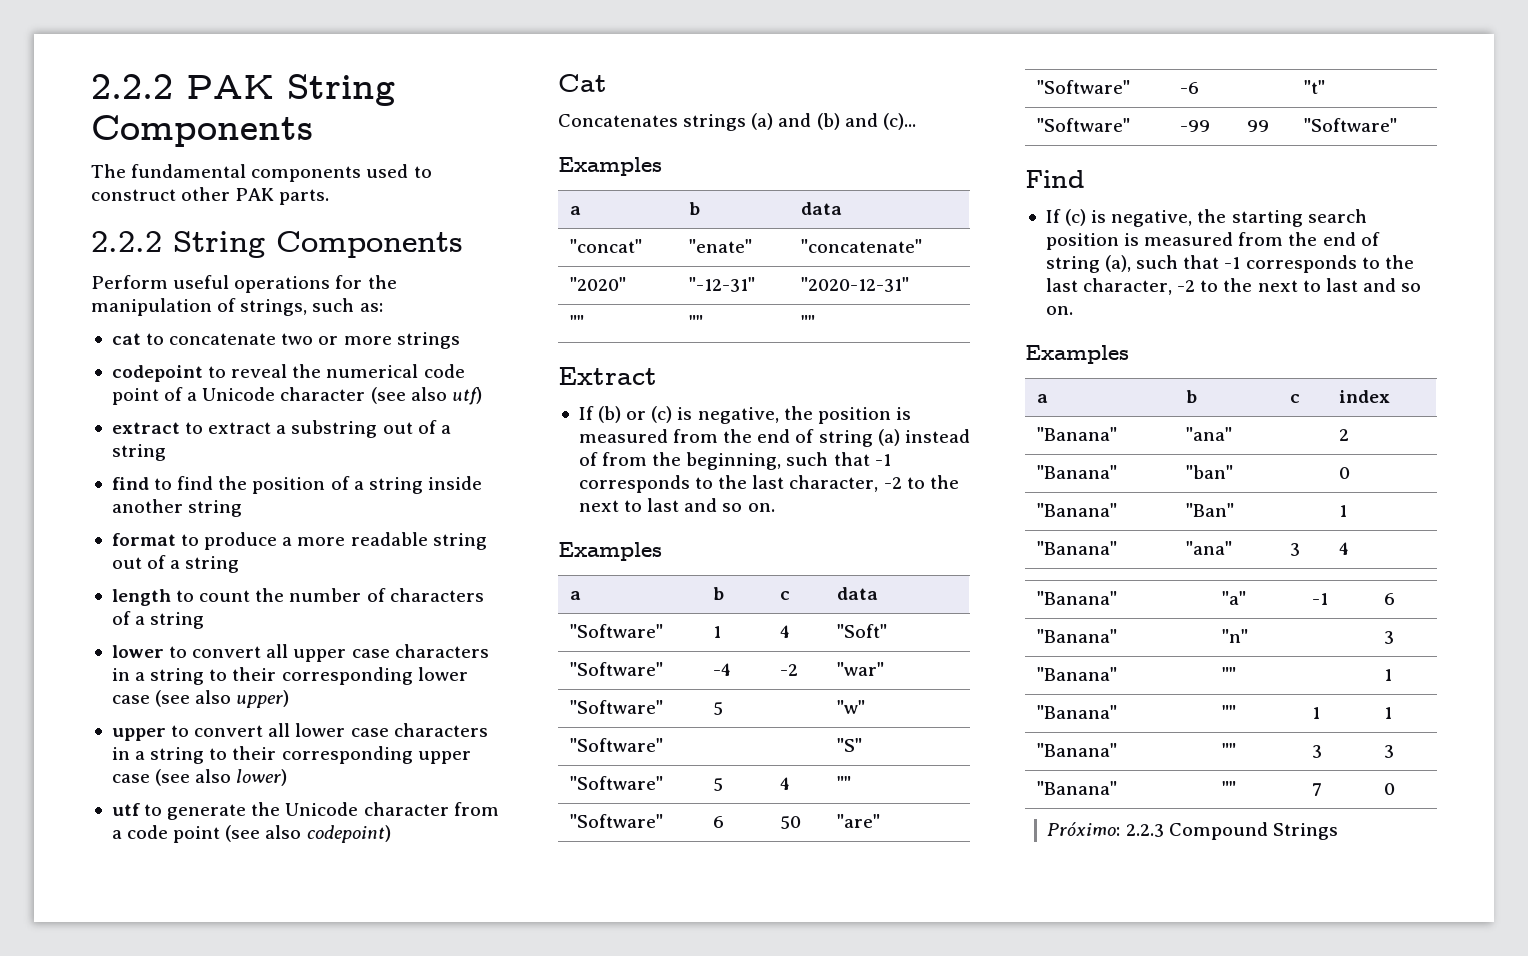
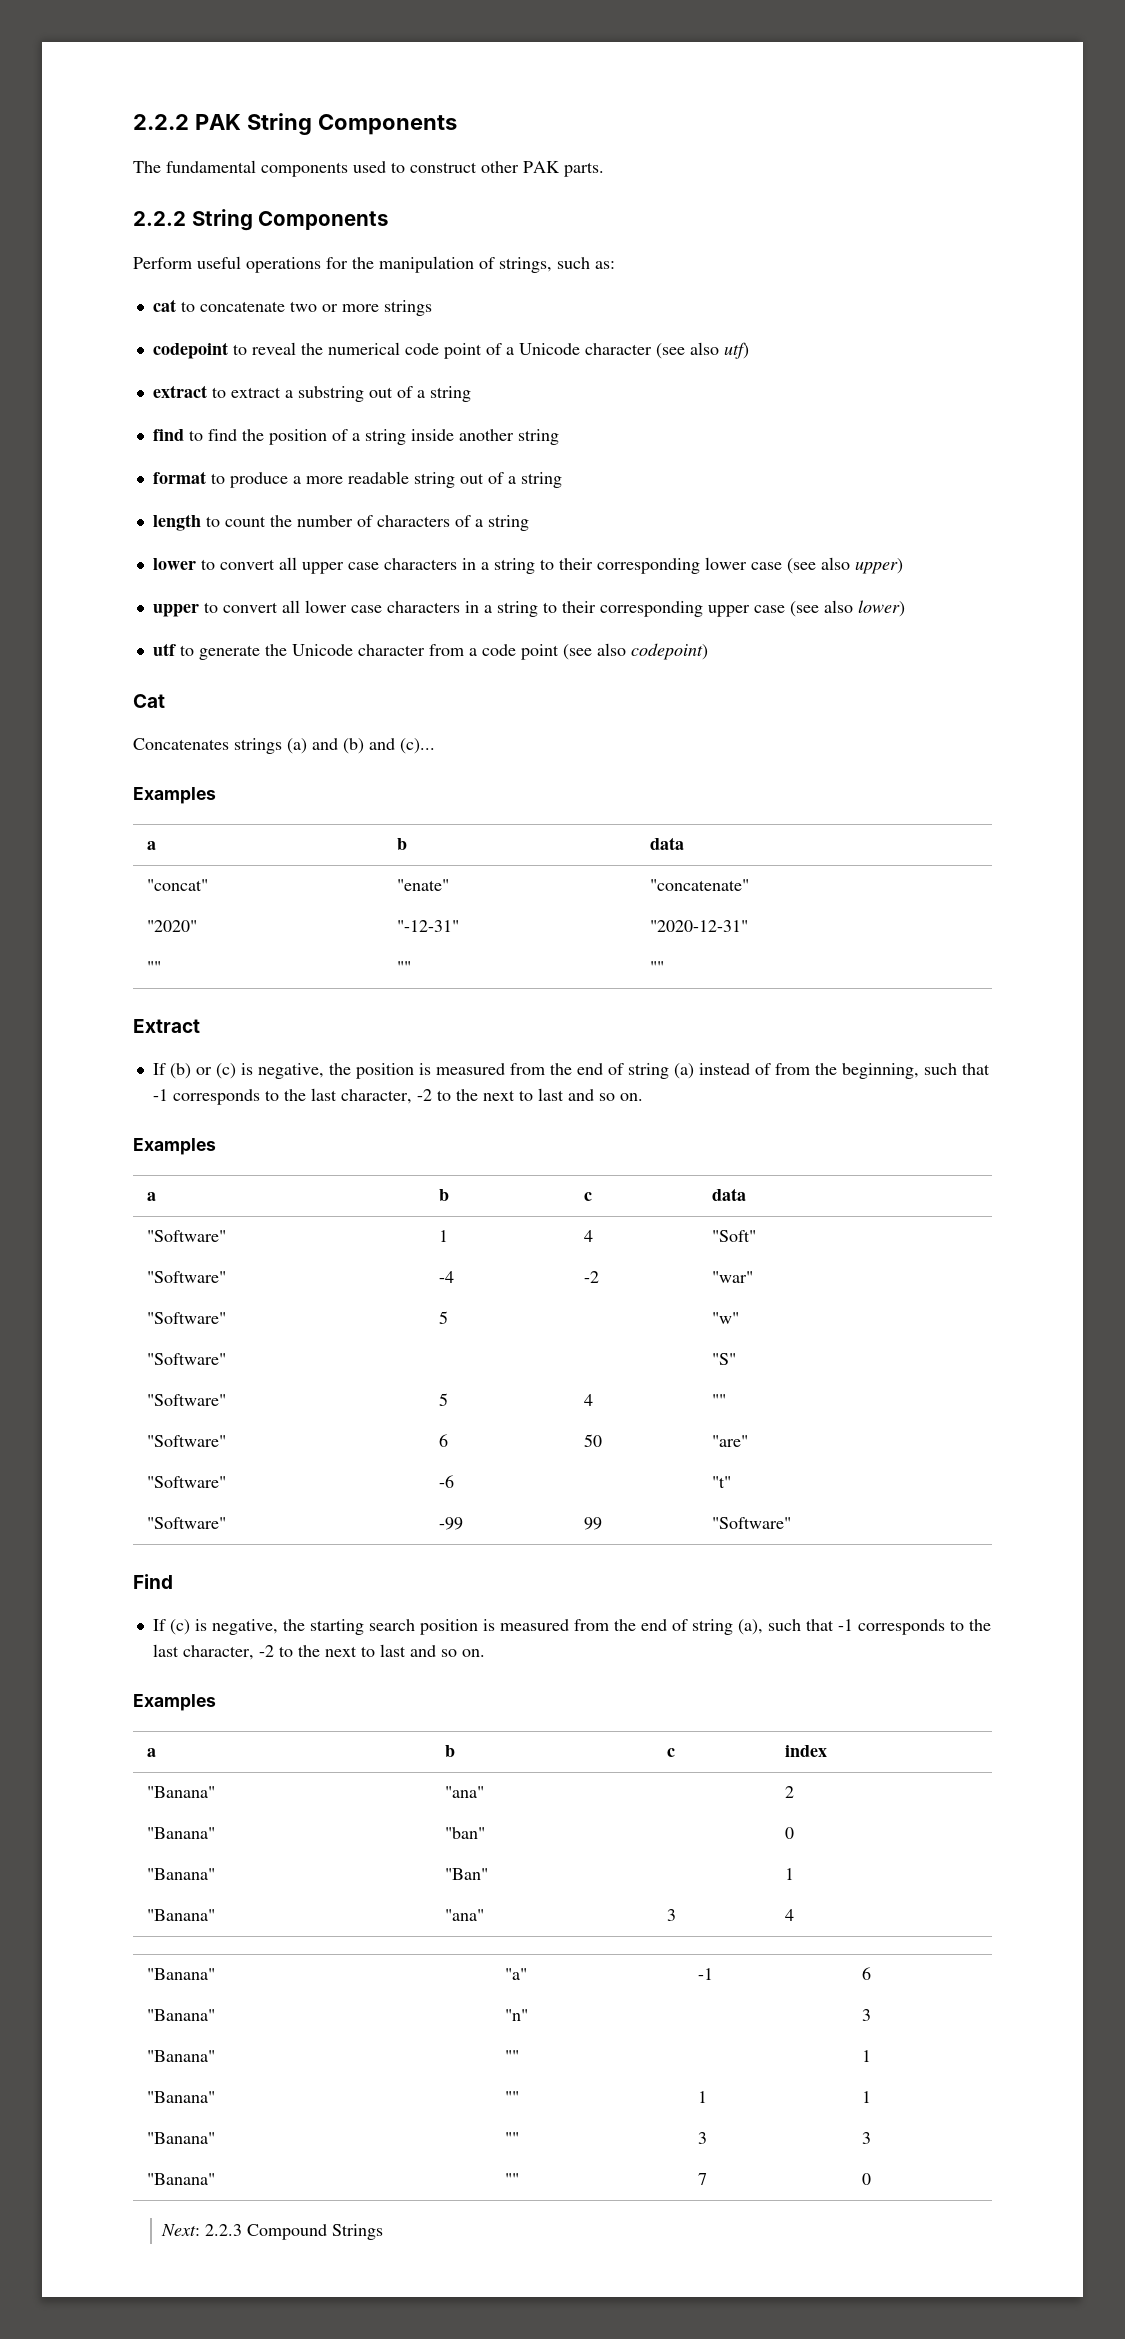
- Próximo: 2.2.3 Compound Strings
+ Next: 2.2.3 Compound Strings

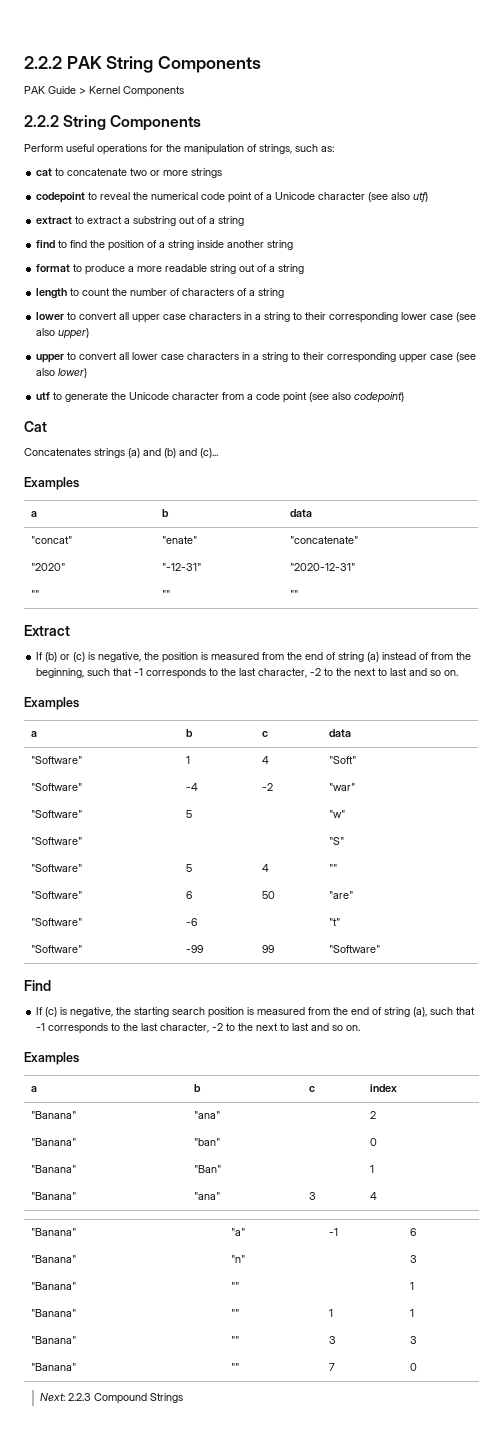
- The fundamental components used to construct other PAK parts.
+ PAK Guide > Kernel Components

